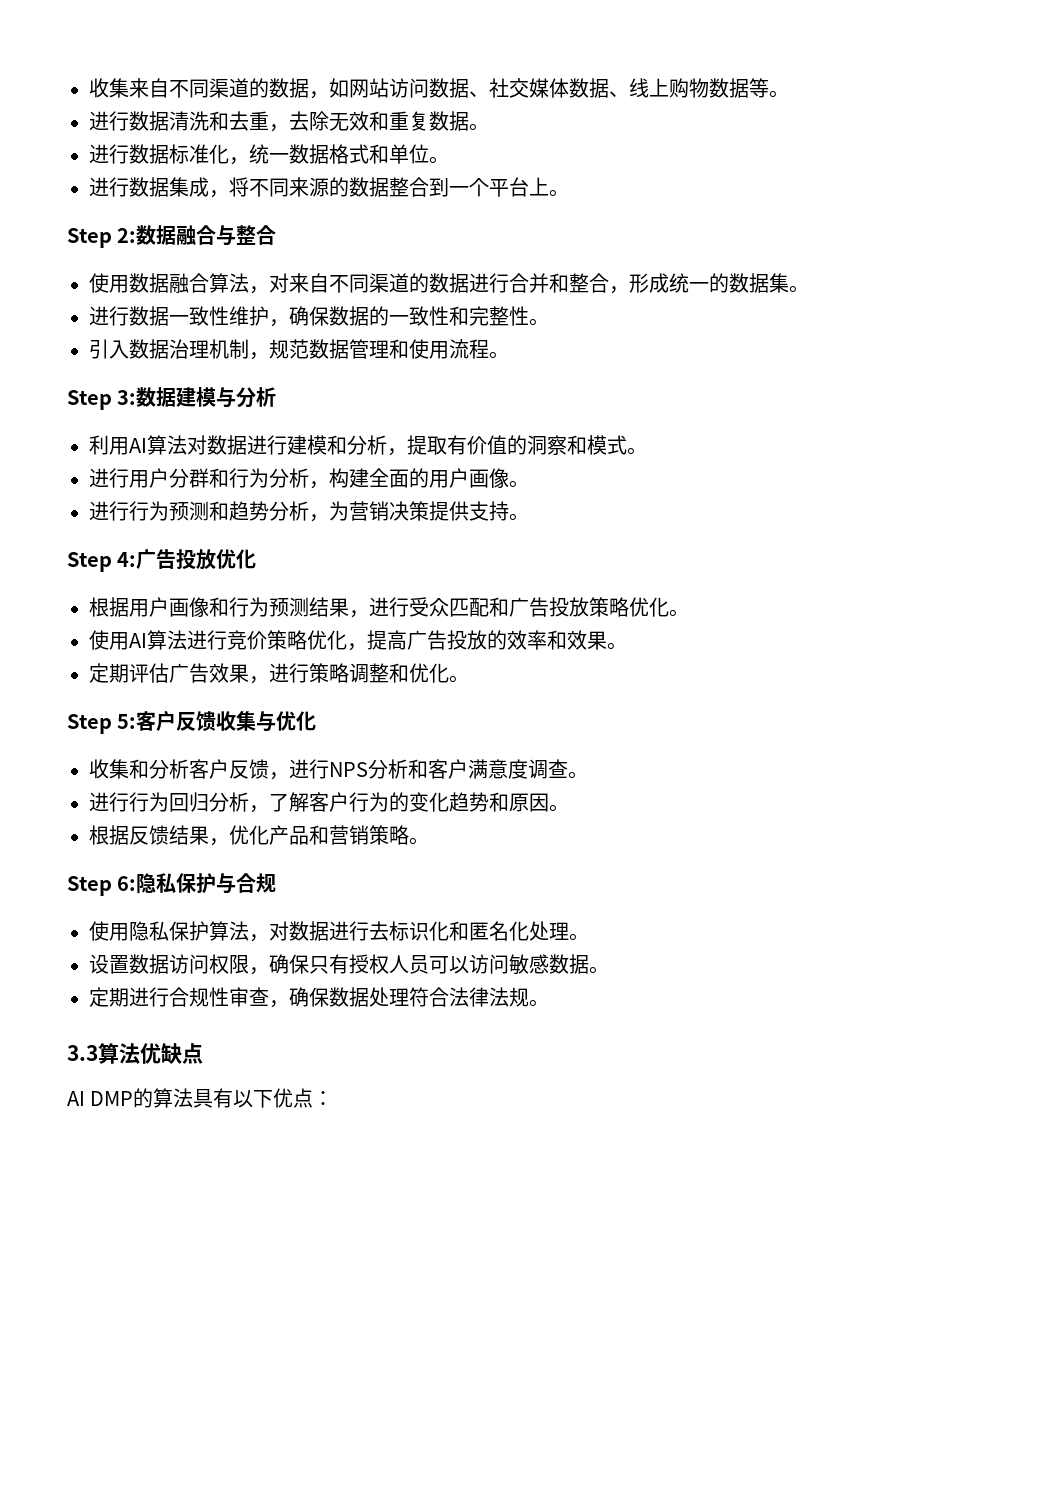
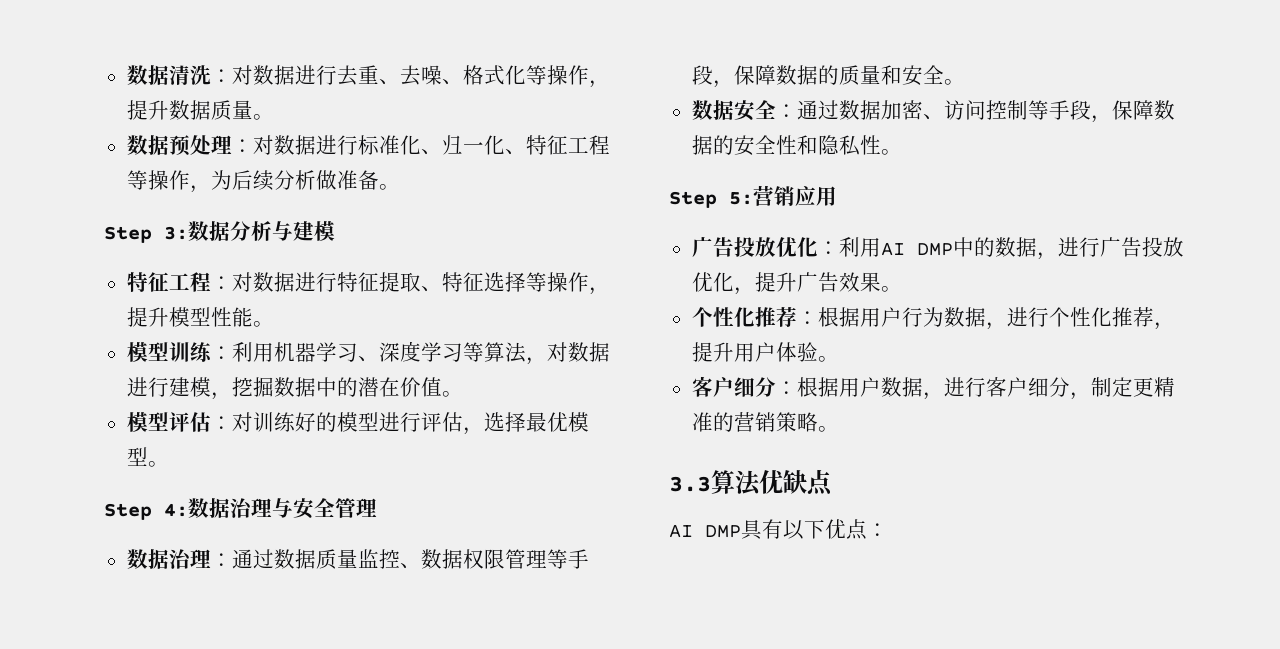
- 收集来自不同渠道的数据，如网站访问数据、社交媒体数据、线上购物数据等。
- 进行数据清洗和去重，去除无效和重复数据。
- 进行数据标准化，统一数据格式和单位。
- 进行数据集成，将不同来源的数据整合到一个平台上。
- Step 2:数据融合与整合
- 使用数据融合算法，对来自不同渠道的数据进行合并和整合，形成统一的数据集。
- 进行数据一致性维护，确保数据的一致性和完整性。
- 引入数据治理机制，规范数据管理和使用流程。
+ 数据清洗：对数据进行去重、去噪、格式化等操作，提升数据质量。
+ 数据预处理：对数据进行标准化、归一化、特征工程等操作，为后续分析做准备。
- Step 3:数据建模与分析
- 利用AI算法对数据进行建模和分析，提取有价值的洞察和模式。
- 进行用户分群和行为分析，构建全面的用户画像。
- 进行行为预测和趋势分析，为营销决策提供支持。
- Step 4:广告投放优化
- 根据用户画像和行为预测结果，进行受众匹配和广告投放策略优化。
- 使用AI算法进行竞价策略优化，提高广告投放的效率和效果。
- 定期评估广告效果，进行策略调整和优化。
- Step 5:客户反馈收集与优化
- 收集和分析客户反馈，进行NPS分析和客户满意度调查。
- 进行行为回归分析，了解客户行为的变化趋势和原因。
- 根据反馈结果，优化产品和营销策略。
- Step 6:隐私保护与合规
- 使用隐私保护算法，对数据进行去标识化和匿名化处理。
- 设置数据访问权限，确保只有授权人员可以访问敏感数据。
- 定期进行合规性审查，确保数据处理符合法律法规。
+ Step 3:数据分析与建模
+ 特征工程：对数据进行特征提取、特征选择等操作，提升模型性能。
+ 模型训练：利用机器学习、深度学习等算法，对数据进行建模，挖掘数据中的潜在价值。
+ 模型评估：对训练好的模型进行评估，选择最优模型。
+ Step 4:数据治理与安全管理
+ 数据治理：通过数据质量监控、数据权限管理等手段，保障数据的质量和安全。
+ 数据安全：通过数据加密、访问控制等手段，保障数据的安全性和隐私性。
+ Step 5:营销应用
+ 广告投放优化：利用AI DMP中的数据，进行广告投放优化，提升广告效果。
+ 个性化推荐：根据用户行为数据，进行个性化推荐，提升用户体验。
+ 客户细分：根据用户数据，进行客户细分，制定更精准的营销策略。
- AI DMP的算法具有以下优点：
+ AI DMP具有以下优点：

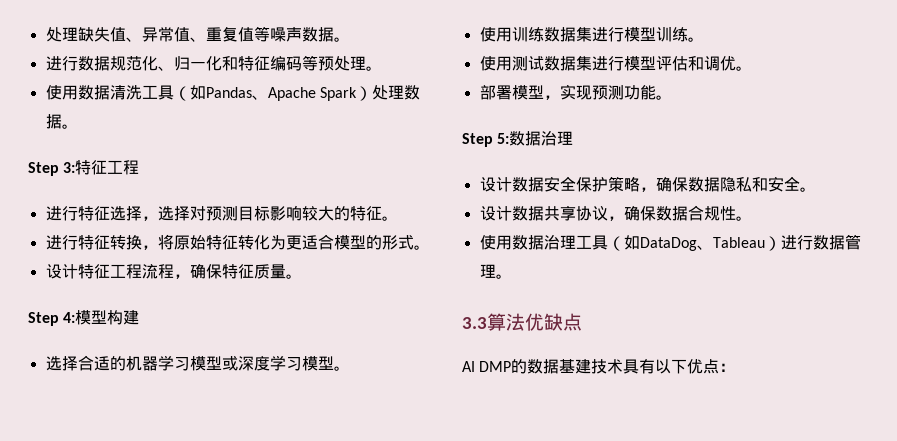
- 数据清洗：对数据进行去重、去噪、格式化等操作，提升数据质量。
- 数据预处理：对数据进行标准化、归一化、特征工程等操作，为后续分析做准备。
- Step 3:数据分析与建模
- 特征工程：对数据进行特征提取、特征选择等操作，提升模型性能。
- 模型训练：利用机器学习、深度学习等算法，对数据进行建模，挖掘数据中的潜在价值。
- 模型评估：对训练好的模型进行评估，选择最优模型。
- Step 4:数据治理与安全管理
- 数据治理：通过数据质量监控、数据权限管理等手段，保障数据的质量和安全。
- 数据安全：通过数据加密、访问控制等手段，保障数据的安全性和隐私性。
- Step 5:营销应用
- 广告投放优化：利用AI DMP中的数据，进行广告投放优化，提升广告效果。
- 个性化推荐：根据用户行为数据，进行个性化推荐，提升用户体验。
- 客户细分：根据用户数据，进行客户细分，制定更精准的营销策略。
+ 处理缺失值、异常值、重复值等噪声数据。
+ 进行数据规范化、归一化和特征编码等预处理。
+ 使用数据清洗工具（如Pandas、Apache Spark）处理数据。
+ Step 3:特征工程
+ 进行特征选择，选择对预测目标影响较大的特征。
+ 进行特征转换，将原始特征转化为更适合模型的形式。
+ 设计特征工程流程，确保特征质量。
+ Step 4:模型构建
+ 选择合适的机器学习模型或深度学习模型。
+ 使用训练数据集进行模型训练。
+ 使用测试数据集进行模型评估和调优。
+ 部署模型，实现预测功能。
+ Step 5:数据治理
+ 设计数据安全保护策略，确保数据隐私和安全。
+ 设计数据共享协议，确保数据合规性。
+ 使用数据治理工具（如DataDog、Tableau）进行数据管理。
- AI DMP具有以下优点：
+ AI DMP的数据基建技术具有以下优点：

